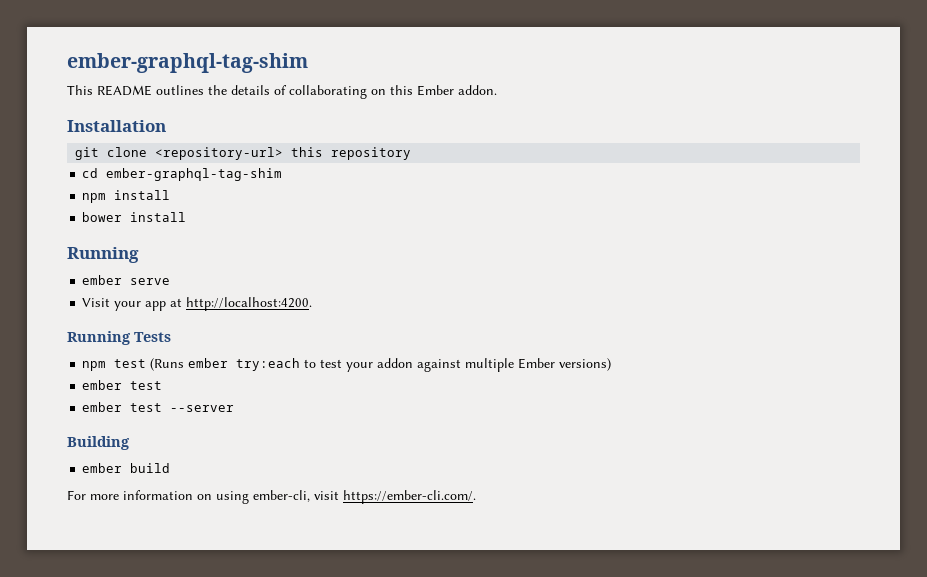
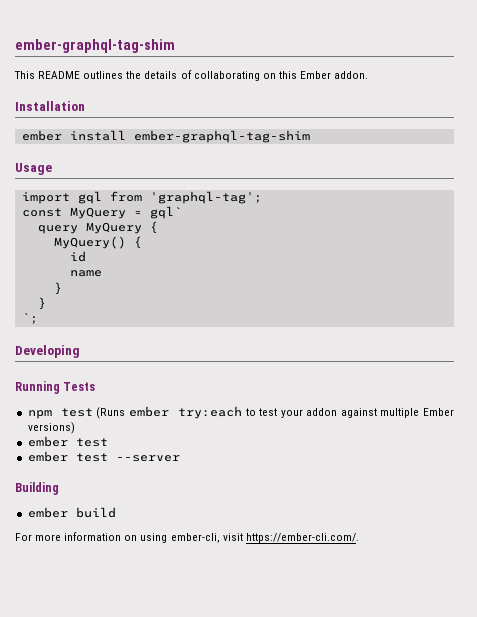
- git clone <repository-url> this repository
- cd ember-graphql-tag-shim
- npm install
- bower install
- Running
- ember serve
- Visit your app at http://localhost:4200.
+ ember install ember-graphql-tag-shim
+ Usage
+ import gql from 'graphql-tag';
+ const MyQuery = gql`
+ query MyQuery {
+ MyQuery() {
+ id
+ name
+ }
+ }
+ `;
+ Developing

